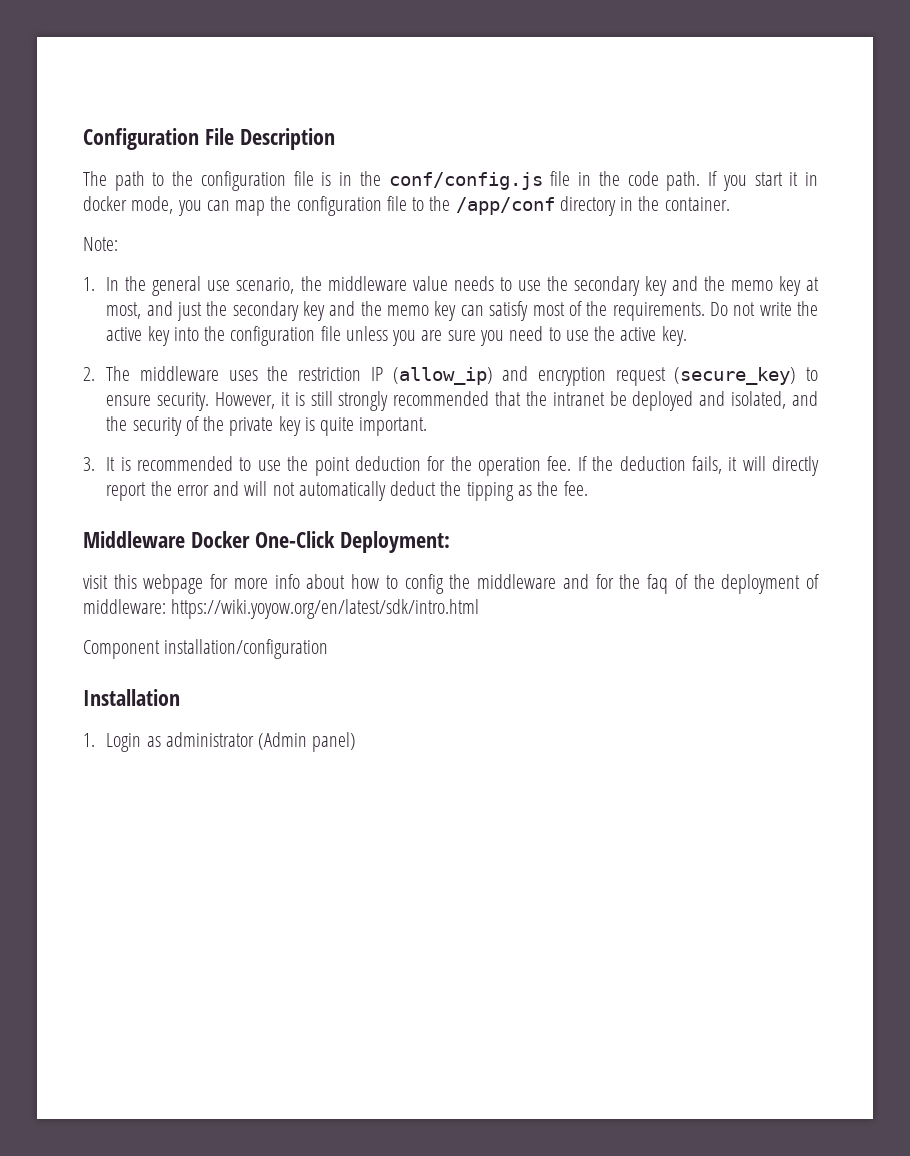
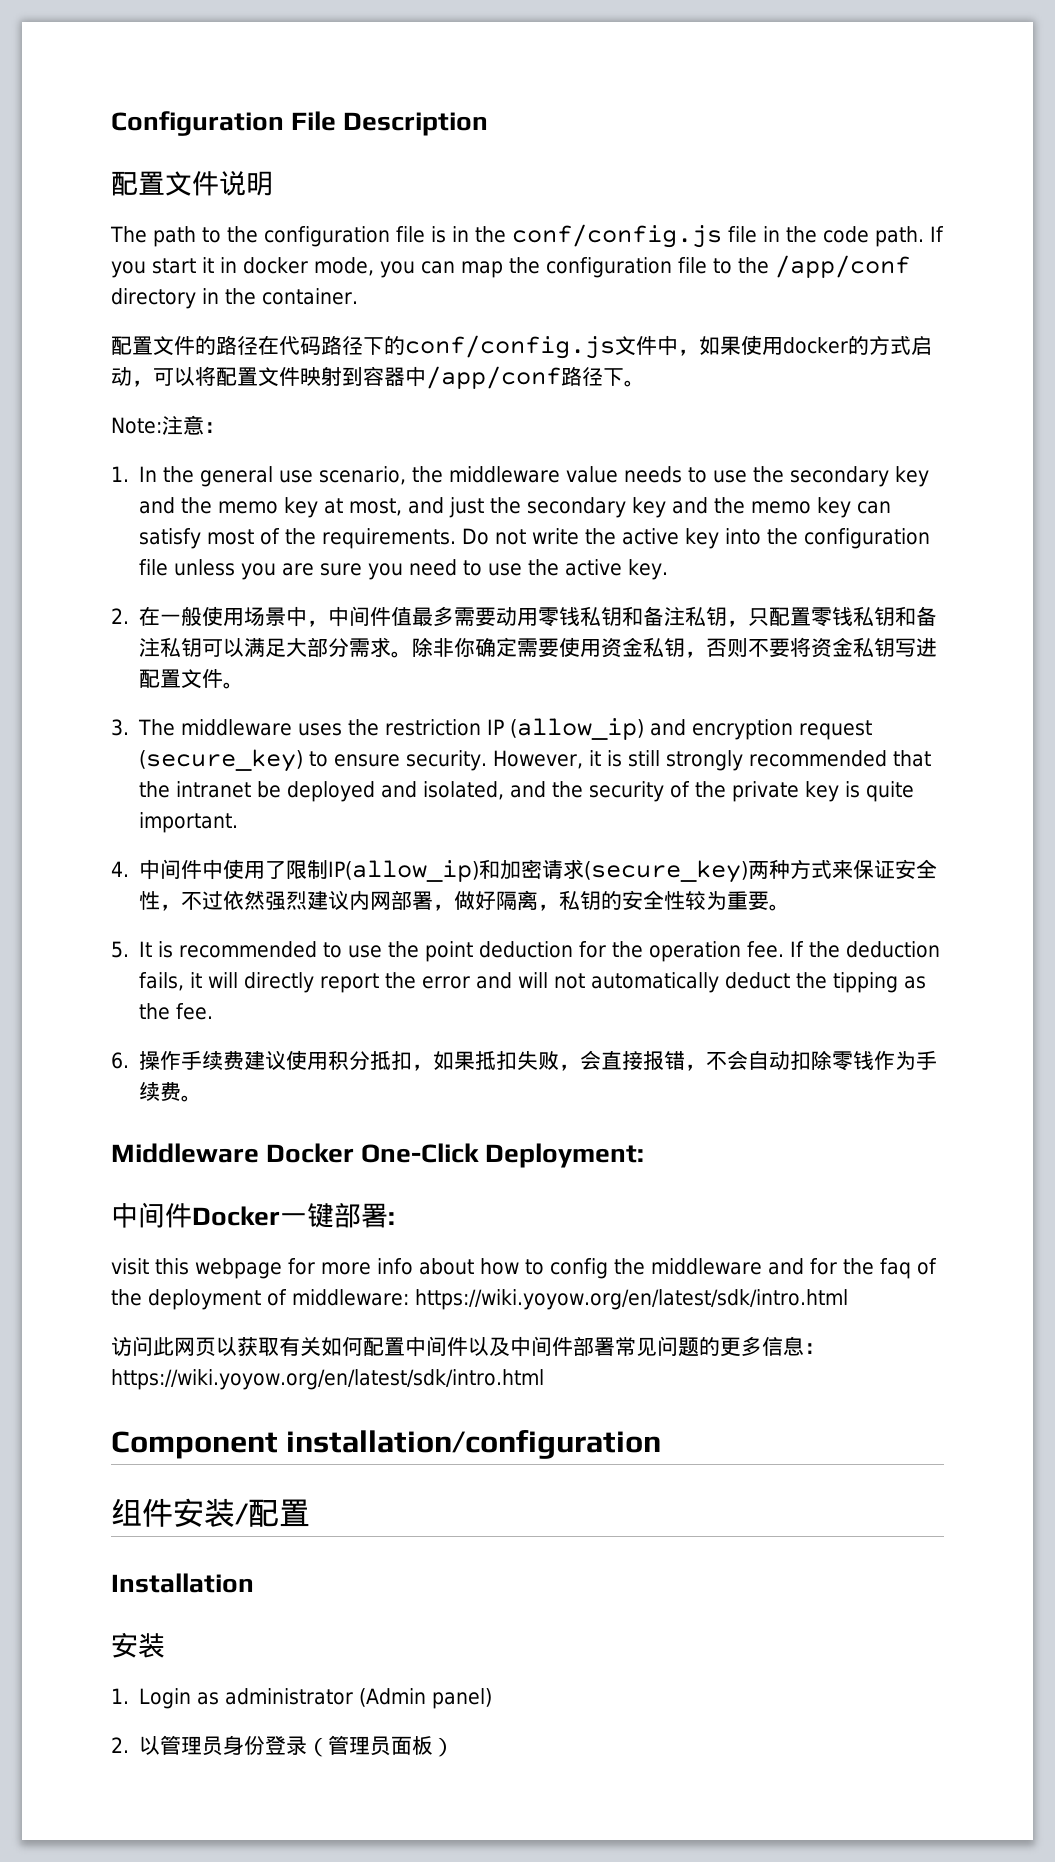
+ 配置文件说明
+ 配置文件的路径在代码路径下的conf/config.js文件中，如果使用docker的方式启动，可以将配置文件映射到容器中/app/conf路径下。
- Note:
+ Note:注意：
- 2. The middleware uses the restriction IP (allow_ip) and encryption request (secure_key) to ensure security.
+ 2.在一般使用场景中，中间件值最多需要动用零钱私钥和备注私钥，只配置零钱私钥和备注私钥可以满足大部分需求。除非你确定需要使用资金私钥，否则不要将资金私钥写进配置文件。
+ 3. The middleware uses the restriction IP (allow_ip) and encryption request (secure_key) to ensure security.
- 3. It is recommended to use the point deduction for the operation fee.
+ 4.中间件中使用了限制IP(allow_ip)和加密请求(secure_key)两种方式来保证安全性，不过依然强烈建议内网部署，做好隔离，私钥的安全性较为重要。
+ 5. It is recommended to use the point deduction for the operation fee.
+ 6.操作手续费建议使用积分抵扣，如果抵扣失败，会直接报错，不会自动扣除零钱作为手续费。
+ 中间件Docker一键部署:
+ 访问此网页以获取有关如何配置中间件以及中间件部署常见问题的更多信息：https://wiki.yoyow.org/en/latest/sdk/intro.html
  Component installation/configuration
+ 组件安装/配置
  Installation
+ 安装
+ 2.以管理员身份登录（管理员面板）

